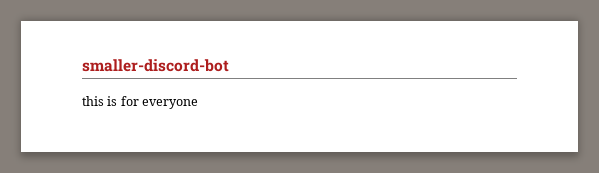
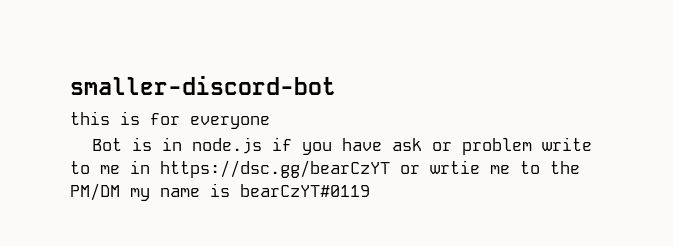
+ Bot is in node.js if you have ask or problem write to me in https://dsc.gg/bearCzYT or wrtie me to the PM/DM my name is bearCzYT#0119

